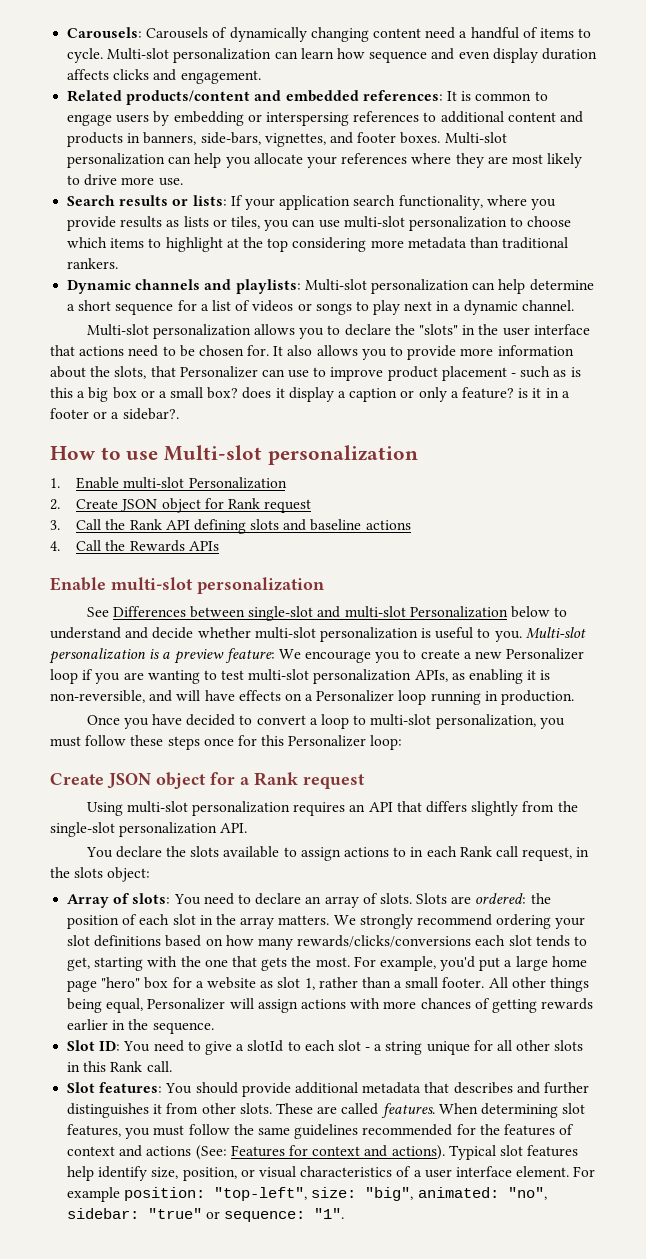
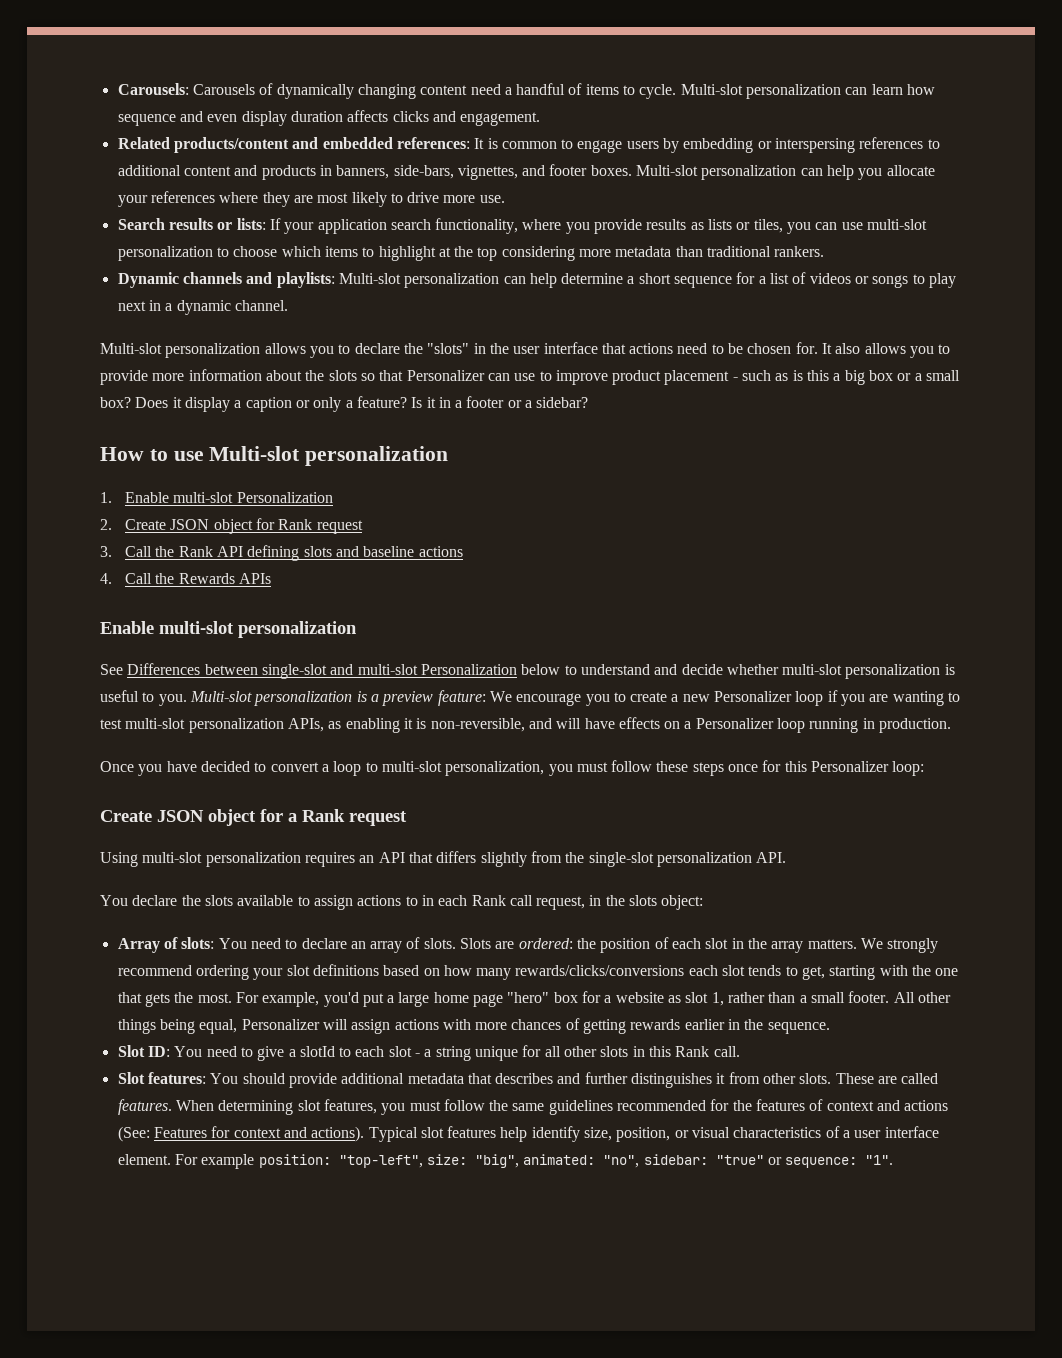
- It also allows you to provide more information about the slots, that Personalizer can use to improve product placement - such as is this a big box or a small box? does it display a caption or only a feature? is it in a footer or a sidebar?.
+ It also allows you to provide more information about the slots so that Personalizer can use to improve product placement - such as is this a big box or a small box? Does it display a caption or only a feature? Is it in a footer or a sidebar?

